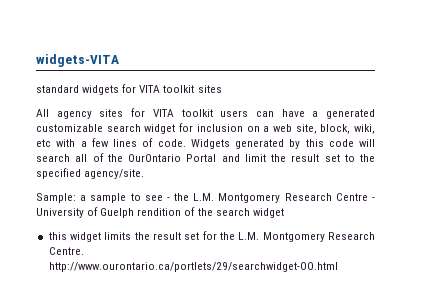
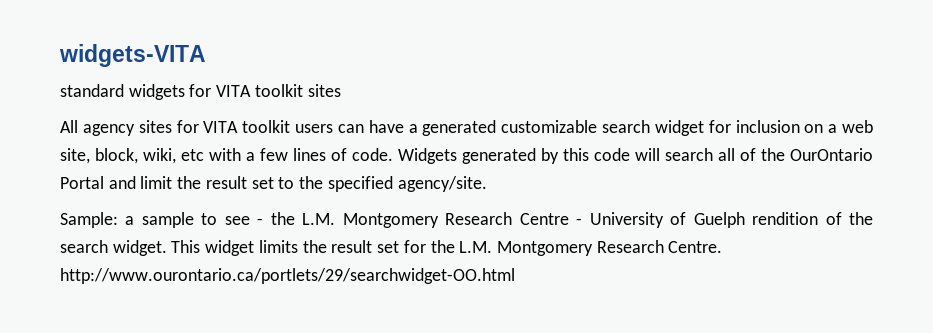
- Sample: a sample to see - the L.M. Montgomery Research Centre - University of Guelph rendition of the search widget
- this widget limits the result set for the L.M. Montgomery Research Centre. http://www.ourontario.ca/portlets/29/searchwidget-OO.html
+ Sample: a sample to see - the L.M. Montgomery Research Centre - University of Guelph rendition of the search widget. This widget limits the result set for the L.M. Montgomery Research Centre. http://www.ourontario.ca/portlets/29/searchwidget-OO.html

